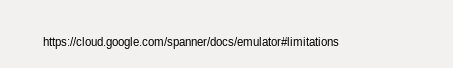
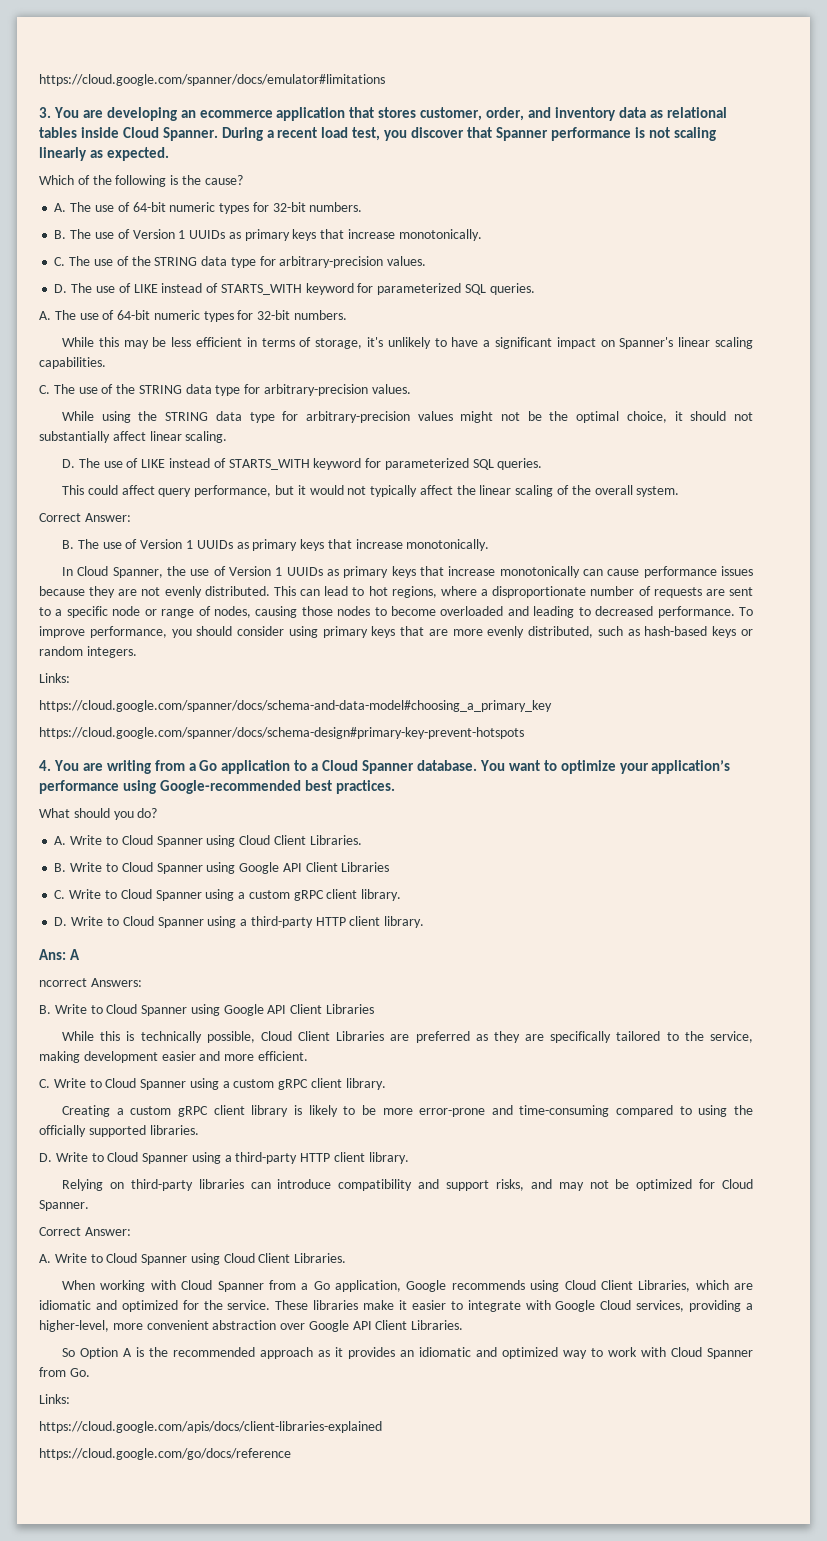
+ 3. You are developing an ecommerce application that stores customer, order, and inventory data as relational tables inside Cloud Spanner. During a recent load test, you discover that Spanner performance is not scaling linearly as expected.
+ Which of the following is the cause?
+ A. The use of 64-bit numeric types for 32-bit numbers.
+ B. The use of Version 1 UUIDs as primary keys that increase monotonically.
+ C. The use of the STRING data type for arbitrary-precision values.
+ D. The use of LIKE instead of STARTS_WITH keyword for parameterized SQL queries.
+ A. The use of 64-bit numeric types for 32-bit numbers.
+ While this may be less efficient in terms of storage, it's unlikely to have a significant impact on Spanner's linear scaling capabilities.
+ C. The use of the STRING data type for arbitrary-precision values.
+ While using the STRING data type for arbitrary-precision values might not be the optimal choice, it should not substantially affect linear scaling.
+ D. The use of LIKE instead of STARTS_WITH keyword for parameterized SQL queries.
+ This could affect query performance, but it would not typically affect the linear scaling of the overall system.
+ Correct Answer:
+ B. The use of Version 1 UUIDs as primary keys that increase monotonically.
+ In Cloud Spanner, the use of Version 1 UUIDs as primary keys that increase monotonically can cause performance issues because they are not evenly distributed. This can lead to hot regions, where a disproportionate number of requests are sent to a specific node or range of nodes, causing those nodes to become overloaded and leading to decreased performance. To improve performance, you should consider using primary keys that are more evenly distributed, such as hash-based keys or random integers.
+ Links:
+ https://cloud.google.com/spanner/docs/schema-and-data-model#choosing_a_primary_key
+ https://cloud.google.com/spanner/docs/schema-design#primary-key-prevent-hotspots
+ 4. You are writing from a Go application to a Cloud Spanner database. You want to optimize your application’s performance using Google-recommended best practices.
+ What should you do?
+ A. Write to Cloud Spanner using Cloud Client Libraries.
+ B. Write to Cloud Spanner using Google API Client Libraries
+ C. Write to Cloud Spanner using a custom gRPC client library.
+ D. Write to Cloud Spanner using a third-party HTTP client library.
+ Ans: A
+ ncorrect Answers:
+ B. Write to Cloud Spanner using Google API Client Libraries
+ While this is technically possible, Cloud Client Libraries are preferred as they are specifically tailored to the service, making development easier and more efficient.
+ C. Write to Cloud Spanner using a custom gRPC client library.
+ Creating a custom gRPC client library is likely to be more error-prone and time-consuming compared to using the officially supported libraries.
+ D. Write to Cloud Spanner using a third-party HTTP client library.
+ Relying on third-party libraries can introduce compatibility and support risks, and may not be optimized for Cloud Spanner.
+ Correct Answer:
+ A. Write to Cloud Spanner using Cloud Client Libraries.
+ When working with Cloud Spanner from a Go application, Google recommends using Cloud Client Libraries, which are idiomatic and optimized for the service. These libraries make it easier to integrate with Google Cloud services, providing a higher-level, more convenient abstraction over Google API Client Libraries.
+ So Option A is the recommended approach as it provides an idiomatic and optimized way to work with Cloud Spanner from Go.
+ Links:
+ https://cloud.google.com/apis/docs/client-libraries-explained
+ https://cloud.google.com/go/docs/reference

